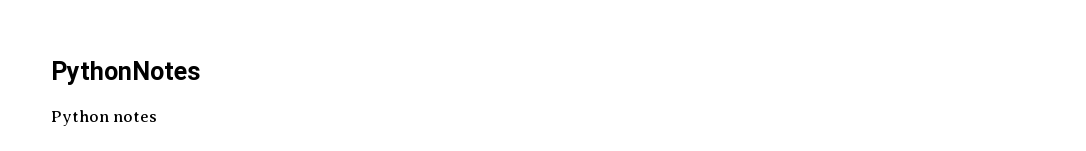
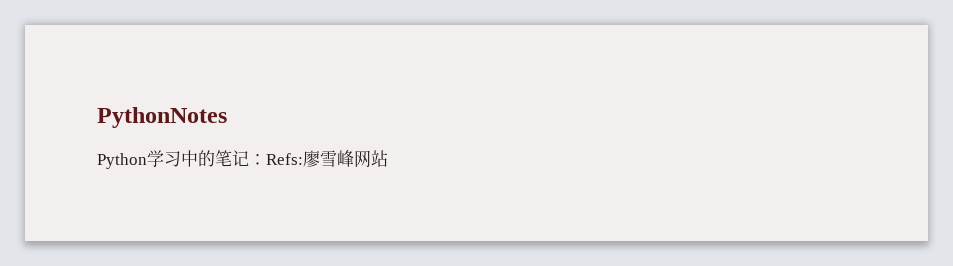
- Python notes
+ Python学习中的笔记：Refs:廖雪峰网站

